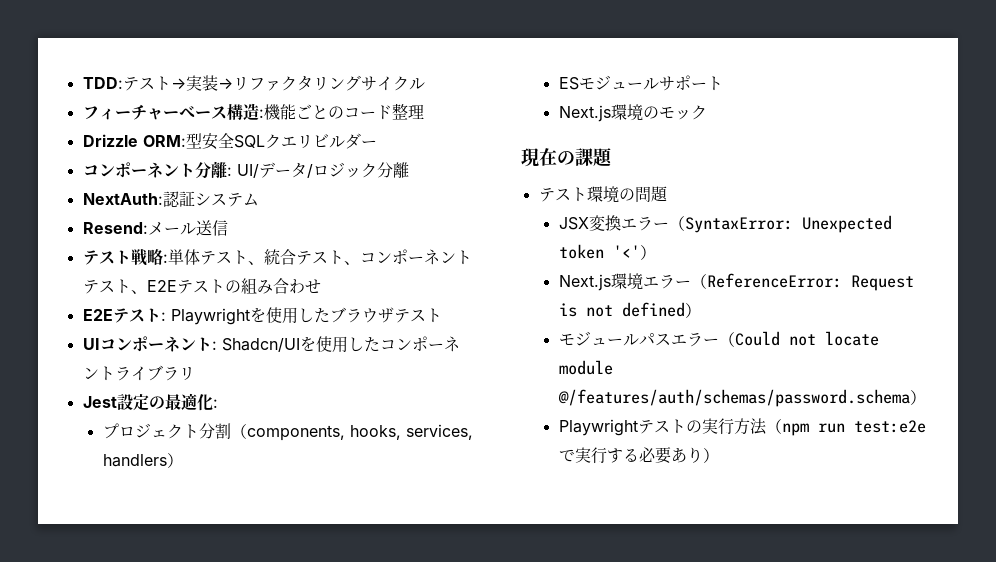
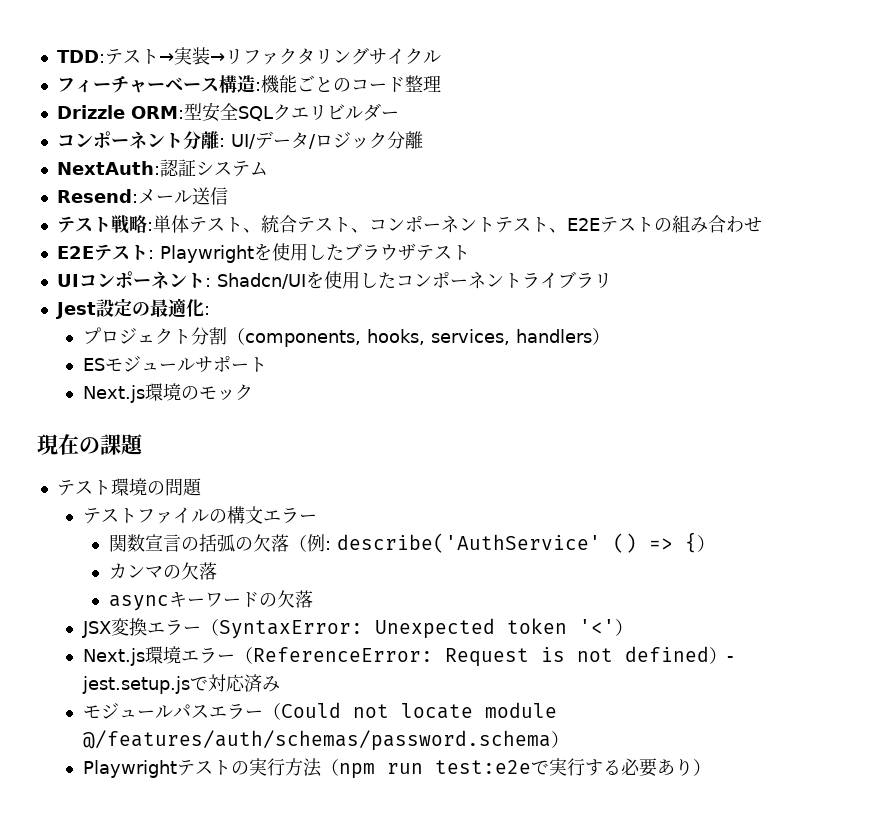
+ テストファイルの構文エラー
+ 関数宣言の括弧の欠落（例: describe('AuthService' () => {）
+ カンマの欠落
+ asyncキーワードの欠落
- Next.js環境エラー（ReferenceError: Request is not defined）
+ Next.js環境エラー（ReferenceError: Request is not defined）- jest.setup.jsで対応済み

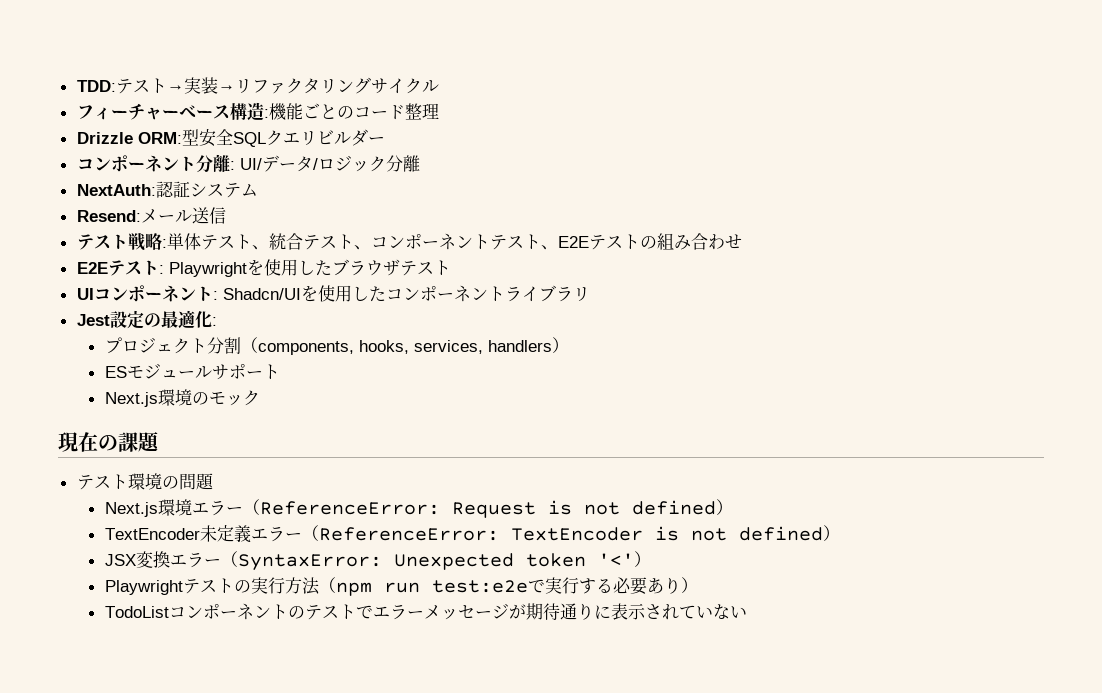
- テストファイルの構文エラー
- 関数宣言の括弧の欠落（例: describe('AuthService' () => {）
- カンマの欠落
- asyncキーワードの欠落
- JSX変換エラー（SyntaxError: Unexpected token '<'）
- Next.js環境エラー（ReferenceError: Request is not defined）- jest.setup.jsで対応済み
- モジュールパスエラー（Could not locate module @/features/auth/schemas/password.schema）
+ Next.js環境エラー（ReferenceError: Request is not defined）
+ TextEncoder未定義エラー（ReferenceError: TextEncoder is not defined）
+ JSX変換エラー（SyntaxError: Unexpected token '<'）
+ TodoListコンポーネントのテストでエラーメッセージが期待通りに表示されていない

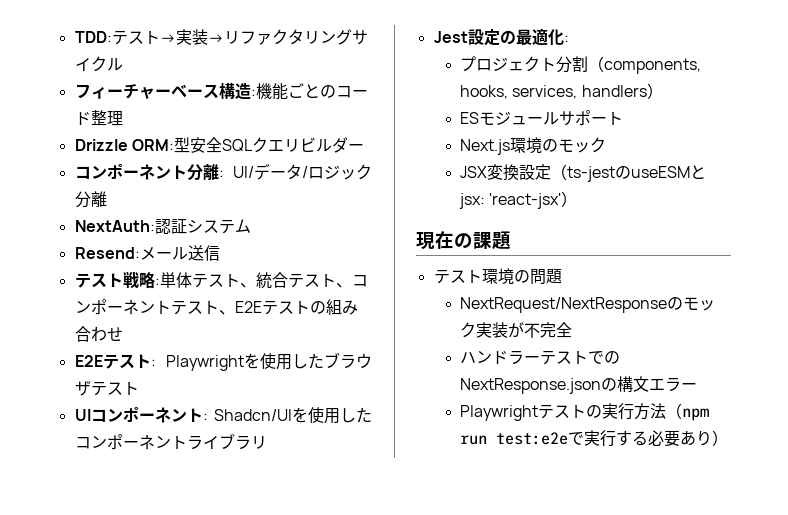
+ JSX変換設定（ts-jestのuseESMとjsx: 'react-jsx'）
- Next.js環境エラー（ReferenceError: Request is not defined）
- TextEncoder未定義エラー（ReferenceError: TextEncoder is not defined）
- JSX変換エラー（SyntaxError: Unexpected token '<'）
+ NextRequest/NextResponseのモック実装が不完全
+ ハンドラーテストでのNextResponse.jsonの構文エラー
- TodoListコンポーネントのテストでエラーメッセージが期待通りに表示されていない

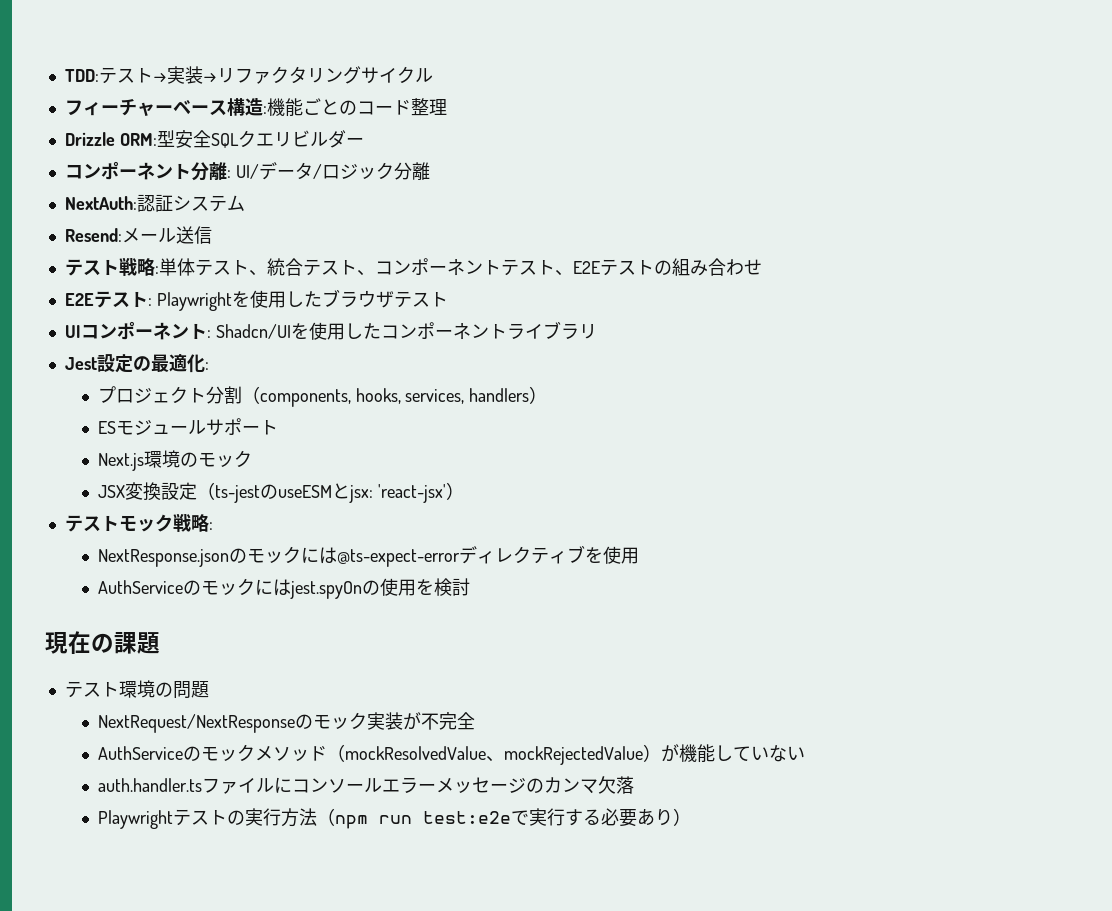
+ テストモック戦略:
+ NextResponse.jsonのモックには@ts-expect-errorディレクティブを使用
+ AuthServiceのモックにはjest.spyOnの使用を検討
- ハンドラーテストでのNextResponse.jsonの構文エラー
+ AuthServiceのモックメソッド（mockResolvedValue、mockRejectedValue）が機能していない
+ auth.handler.tsファイルにコンソールエラーメッセージのカンマ欠落

